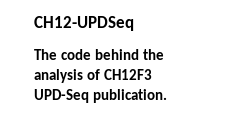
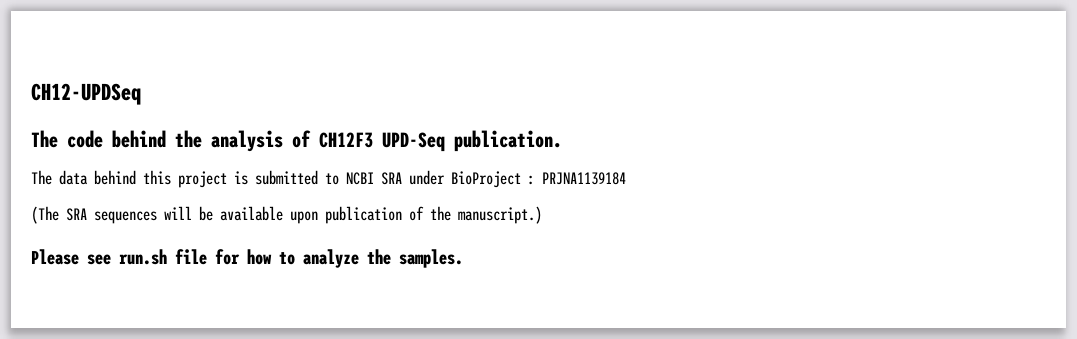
+ The data behind this project is submitted to NCBI SRA under BioProject : PRJNA1139184
+ (The SRA sequences will be available upon publication of the manuscript.)
+ Please see run.sh file for how to analyze the samples.

